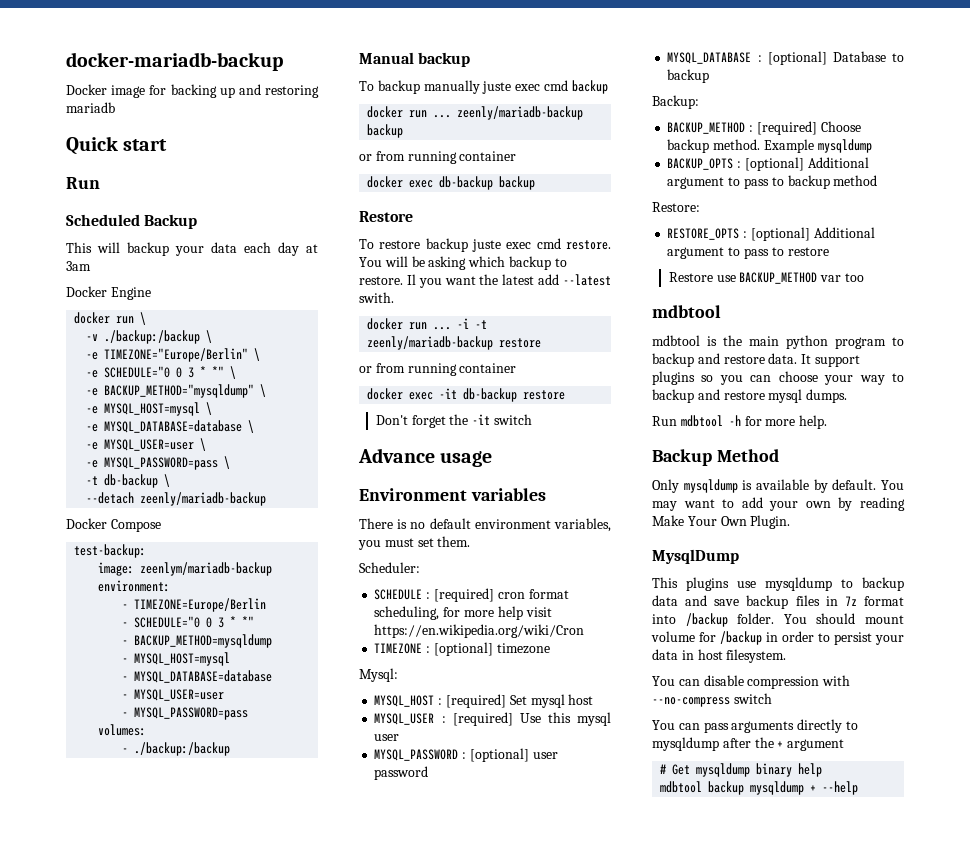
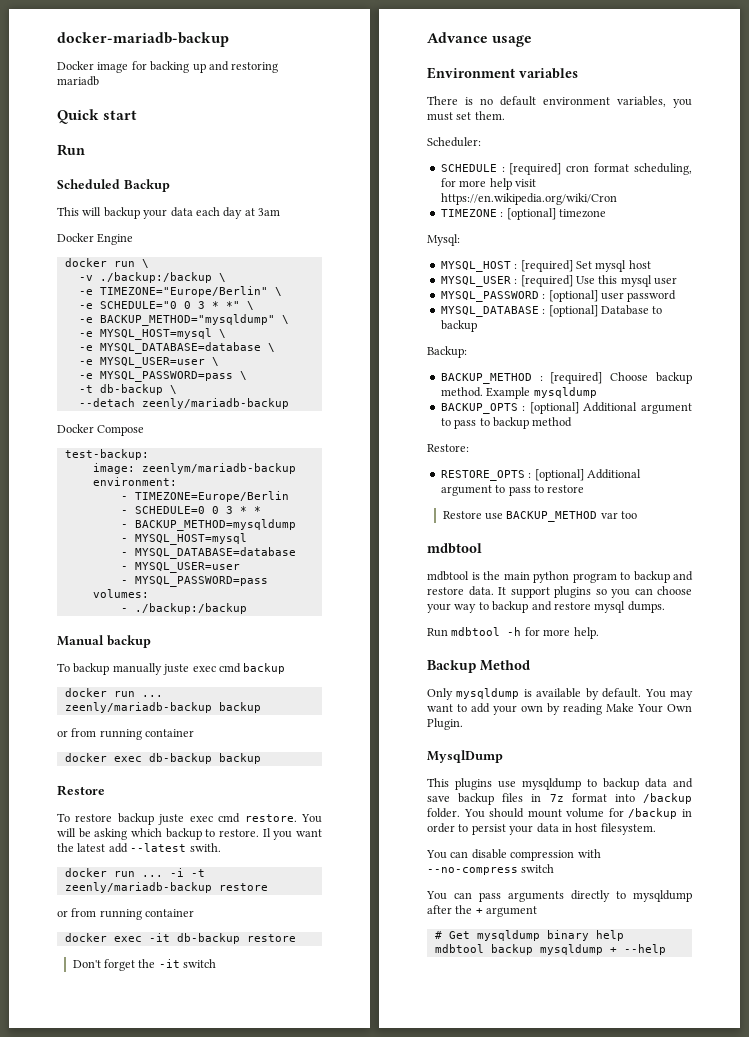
- - SCHEDULE="0 0 3 * *"
+ - SCHEDULE=0 0 3 * *

